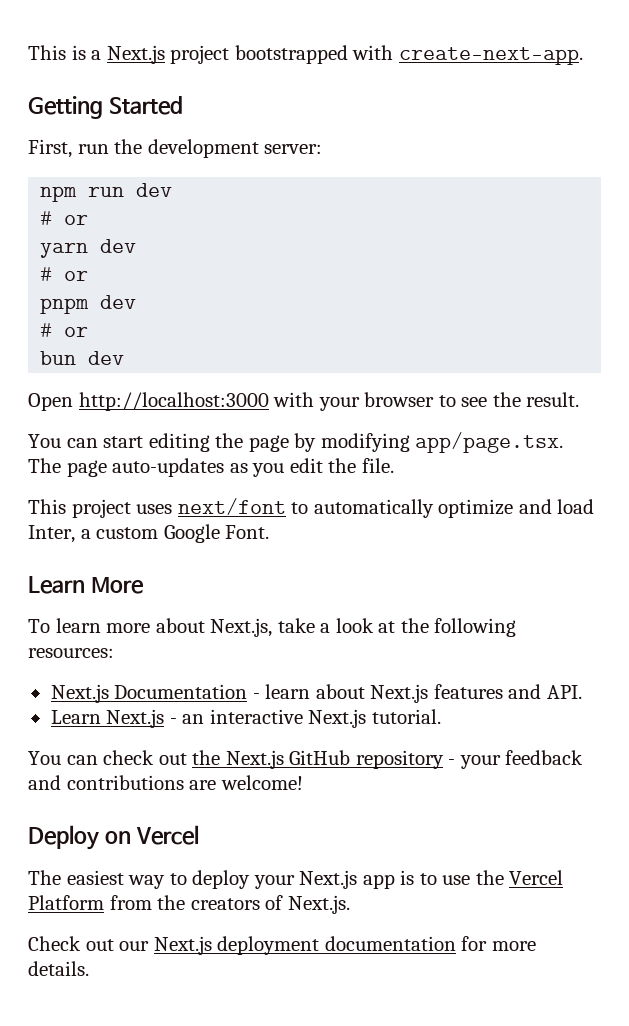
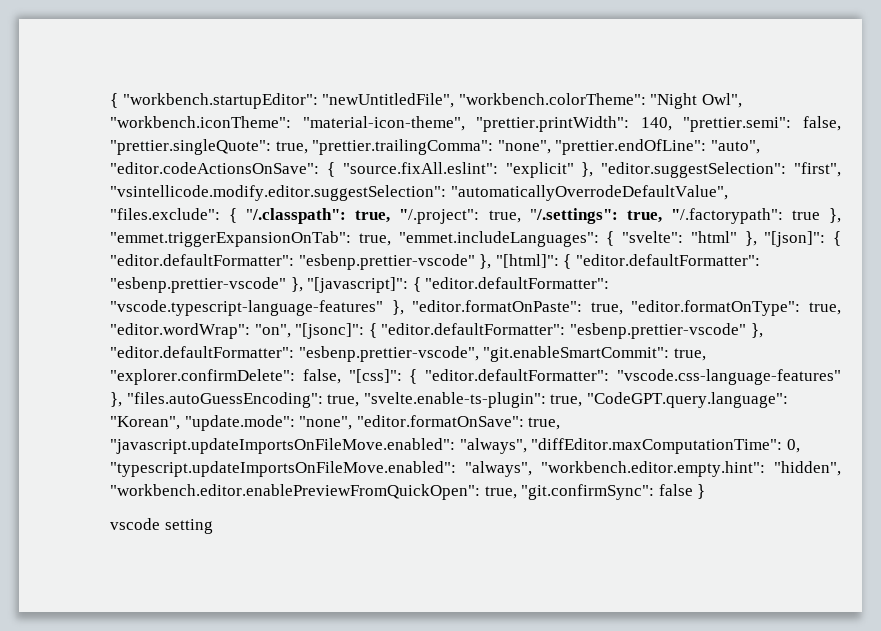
- This is a Next.js project bootstrapped with create-next-app.
- Getting Started
- First, run the development server:
- npm run dev
- # or
- yarn dev
- # or
- pnpm dev
- # or
- bun dev
- Open http://localhost:3000 with your browser to see the result.
- You can start editing the page by modifying app/page.tsx. The page auto-updates as you edit the file.
- This project uses next/font to automatically optimize and load Inter, a custom Google Font.
- Learn More
- To learn more about Next.js, take a look at the following resources:
- Next.js Documentation - learn about Next.js features and API.
- Learn Next.js - an interactive Next.js tutorial.
- You can check out the Next.js GitHub repository - your feedback and contributions are welcome!
- Deploy on Vercel
- The easiest way to deploy your Next.js app is to use the Vercel Platform from the creators of Next.js.
- Check out our Next.js deployment documentation for more details.
+ { "workbench.startupEditor": "newUntitledFile", "workbench.colorTheme": "Night Owl", "workbench.iconTheme": "material-icon-theme", "prettier.printWidth": 140, "prettier.semi": false, "prettier.singleQuote": true, "prettier.trailingComma": "none", "prettier.endOfLine": "auto", "editor.codeActionsOnSave": { "source.fixAll.eslint": "explicit" }, "editor.suggestSelection": "first", "vsintellicode.modify.editor.suggestSelection": "automaticallyOverrodeDefaultValue", "files.exclude": { "/.classpath": true, "/.project": true, "/.settings": true, "/.factorypath": true }, "emmet.triggerExpansionOnTab": true, "emmet.includeLanguages": { "svelte": "html" }, "[json]": { "editor.defaultFormatter": "esbenp.prettier-vscode" }, "[html]": { "editor.defaultFormatter": "esbenp.prettier-vscode" }, "[javascript]": { "editor.defaultFormatter": "vscode.typescript-language-features" }, "editor.formatOnPaste": true, "editor.formatOnType": true, "editor.wordWrap": "on", "[jsonc]": { "editor.defaultFormatter": "esbenp.prettier-vscode" }, "editor.defaultFormatter": "esbenp.prettier-vscode", "git.enableSmartCommit": true, "explorer.confirmDelete": false, "[css]": { "editor.defaultFormatter": "vscode.css-language-features" }, "files.autoGuessEncoding": true, "svelte.enable-ts-plugin": true, "CodeGPT.query.language": "Korean", "update.mode": "none", "editor.formatOnSave": true, "javascript.updateImportsOnFileMove.enabled": "always", "diffEditor.maxComputationTime": 0, "typescript.updateImportsOnFileMove.enabled": "always", "workbench.editor.empty.hint": "hidden", "workbench.editor.enablePreviewFromQuickOpen": true, "git.confirmSync": false }
+ vscode setting

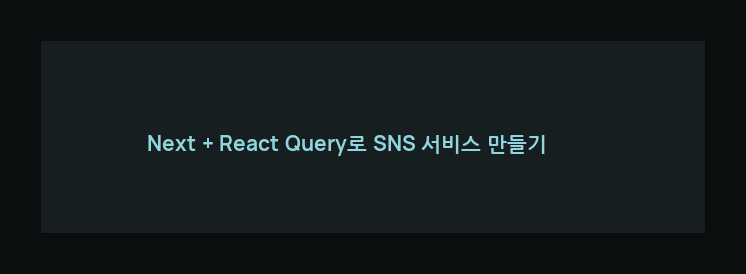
- { "workbench.startupEditor": "newUntitledFile", "workbench.colorTheme": "Night Owl", "workbench.iconTheme": "material-icon-theme", "prettier.printWidth": 140, "prettier.semi": false, "prettier.singleQuote": true, "prettier.trailingComma": "none", "prettier.endOfLine": "auto", "editor.codeActionsOnSave": { "source.fixAll.eslint": "explicit" }, "editor.suggestSelection": "first", "vsintellicode.modify.editor.suggestSelection": "automaticallyOverrodeDefaultValue", "files.exclude": { "/.classpath": true, "/.project": true, "/.settings": true, "/.factorypath": true }, "emmet.triggerExpansionOnTab": true, "emmet.includeLanguages": { "svelte": "html" }, "[json]": { "editor.defaultFormatter": "esbenp.prettier-vscode" }, "[html]": { "editor.defaultFormatter": "esbenp.prettier-vscode" }, "[javascript]": { "editor.defaultFormatter": "vscode.typescript-language-features" }, "editor.formatOnPaste": true, "editor.formatOnType": true, "editor.wordWrap": "on", "[jsonc]": { "editor.defaultFormatter": "esbenp.prettier-vscode" }, "editor.defaultFormatter": "esbenp.prettier-vscode", "git.enableSmartCommit": true, "explorer.confirmDelete": false, "[css]": { "editor.defaultFormatter": "vscode.css-language-features" }, "files.autoGuessEncoding": true, "svelte.enable-ts-plugin": true, "CodeGPT.query.language": "Korean", "update.mode": "none", "editor.formatOnSave": true, "javascript.updateImportsOnFileMove.enabled": "always", "diffEditor.maxComputationTime": 0, "typescript.updateImportsOnFileMove.enabled": "always", "workbench.editor.empty.hint": "hidden", "workbench.editor.enablePreviewFromQuickOpen": true, "git.confirmSync": false }
- vscode setting
+ Next + React Query로 SNS 서비스 만들기

